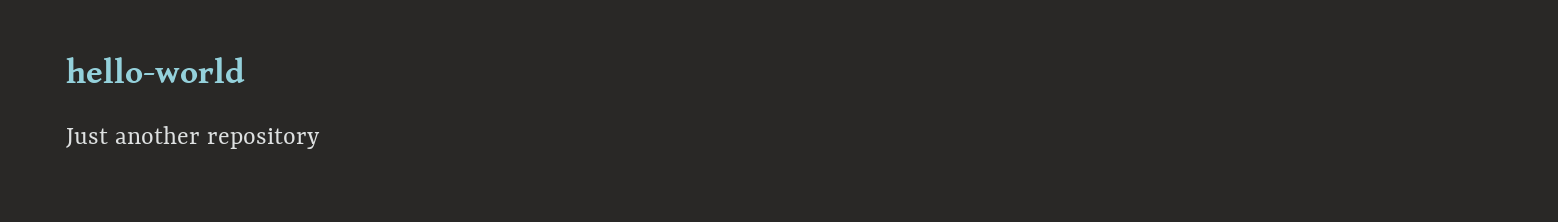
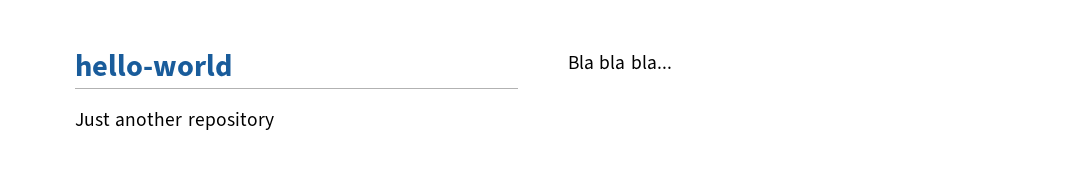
+ Bla bla bla...

